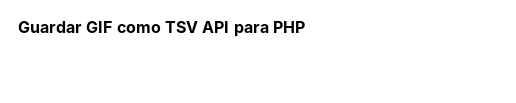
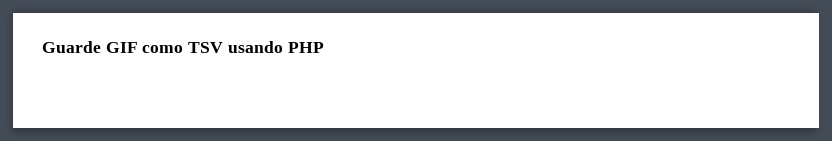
- Guardar GIF como TSV API para PHP
+ Guarde GIF como TSV usando PHP

